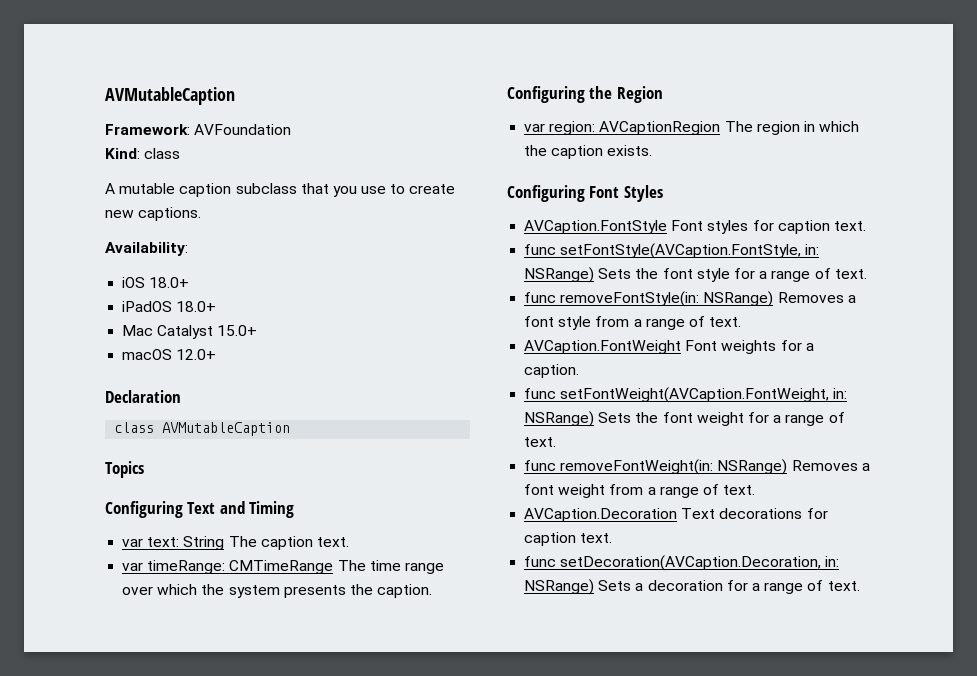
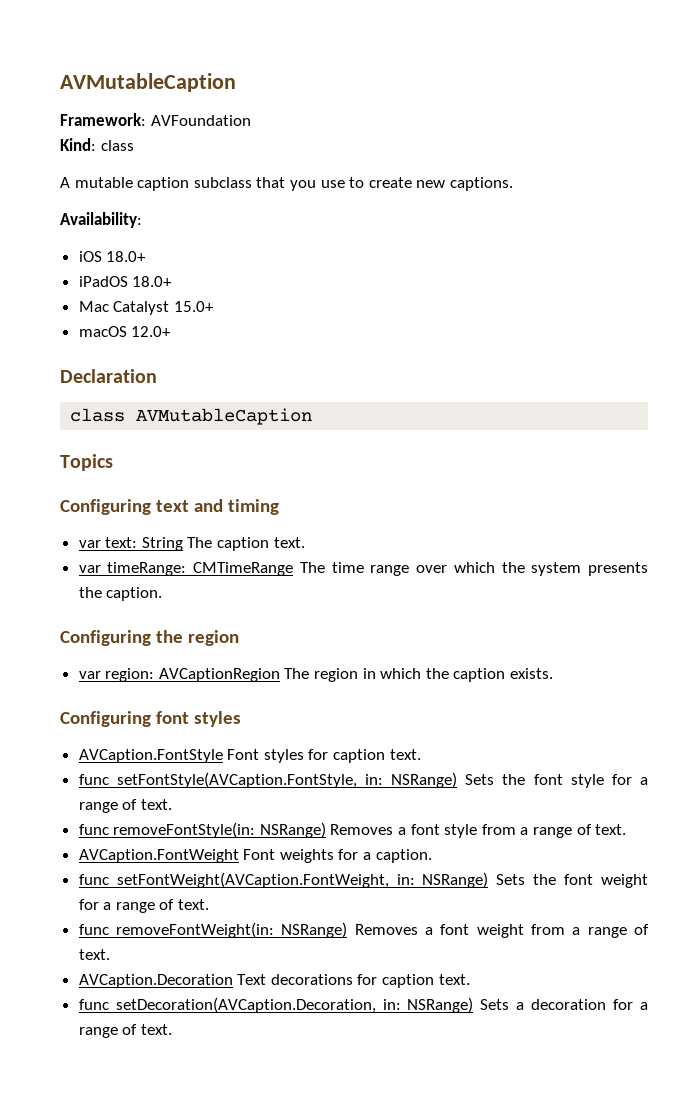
- Configuring Text and Timing
+ Configuring text and timing
- Configuring the Region
+ Configuring the region
- Configuring Font Styles
+ Configuring font styles

